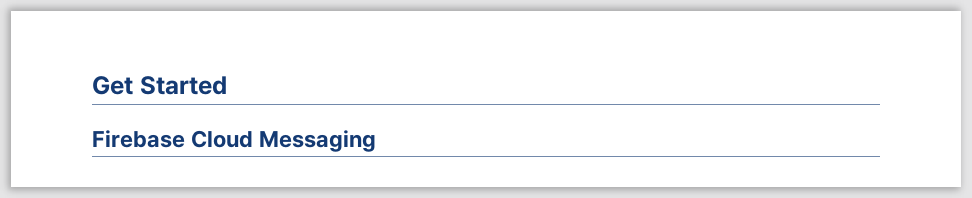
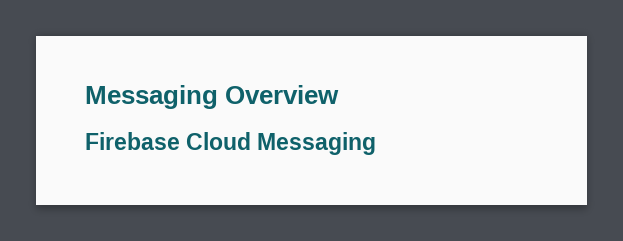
- Get Started
+ Messaging Overview

